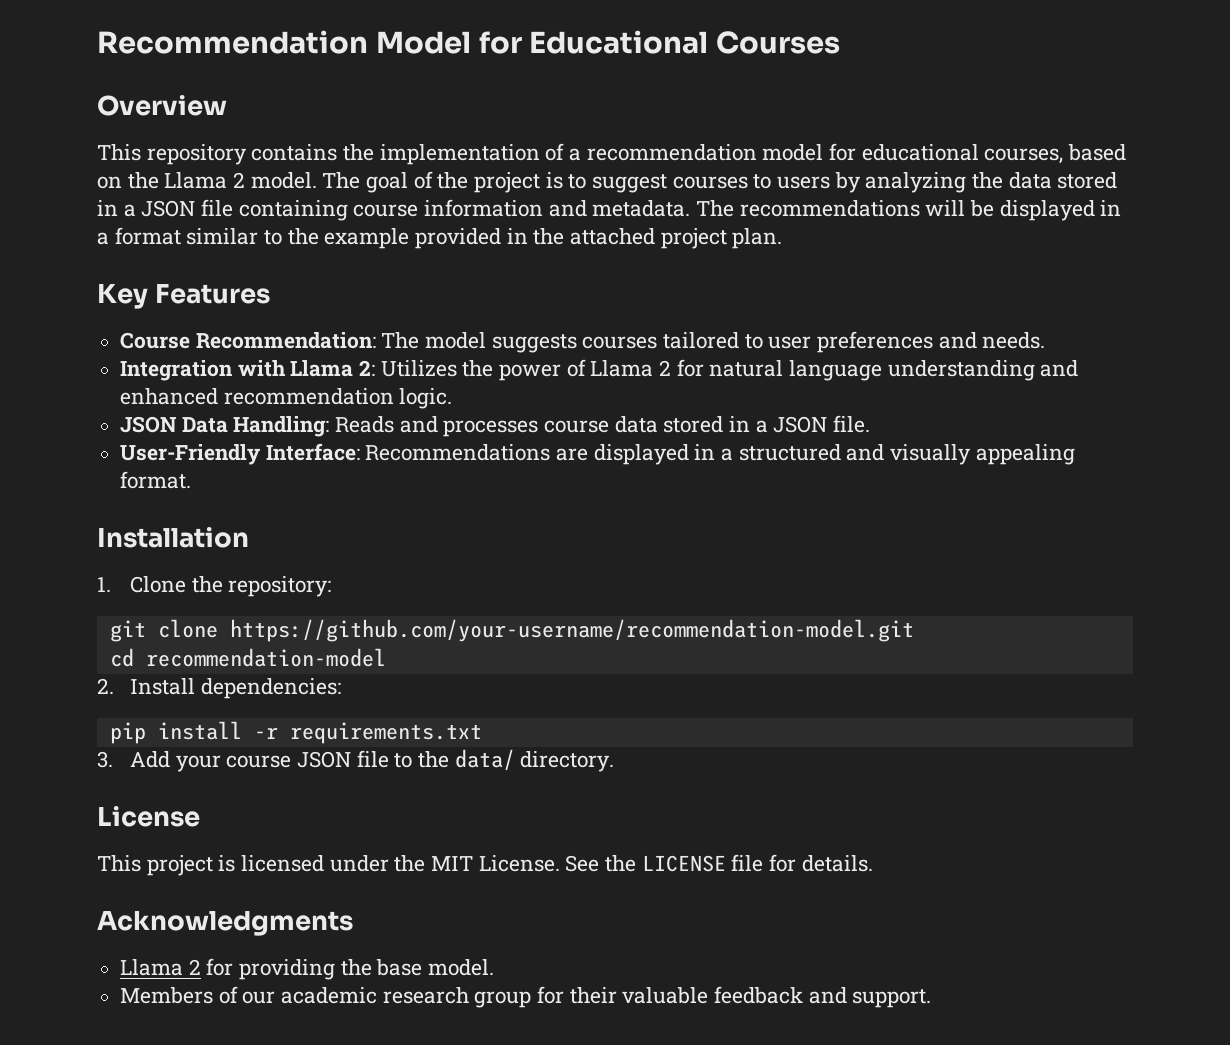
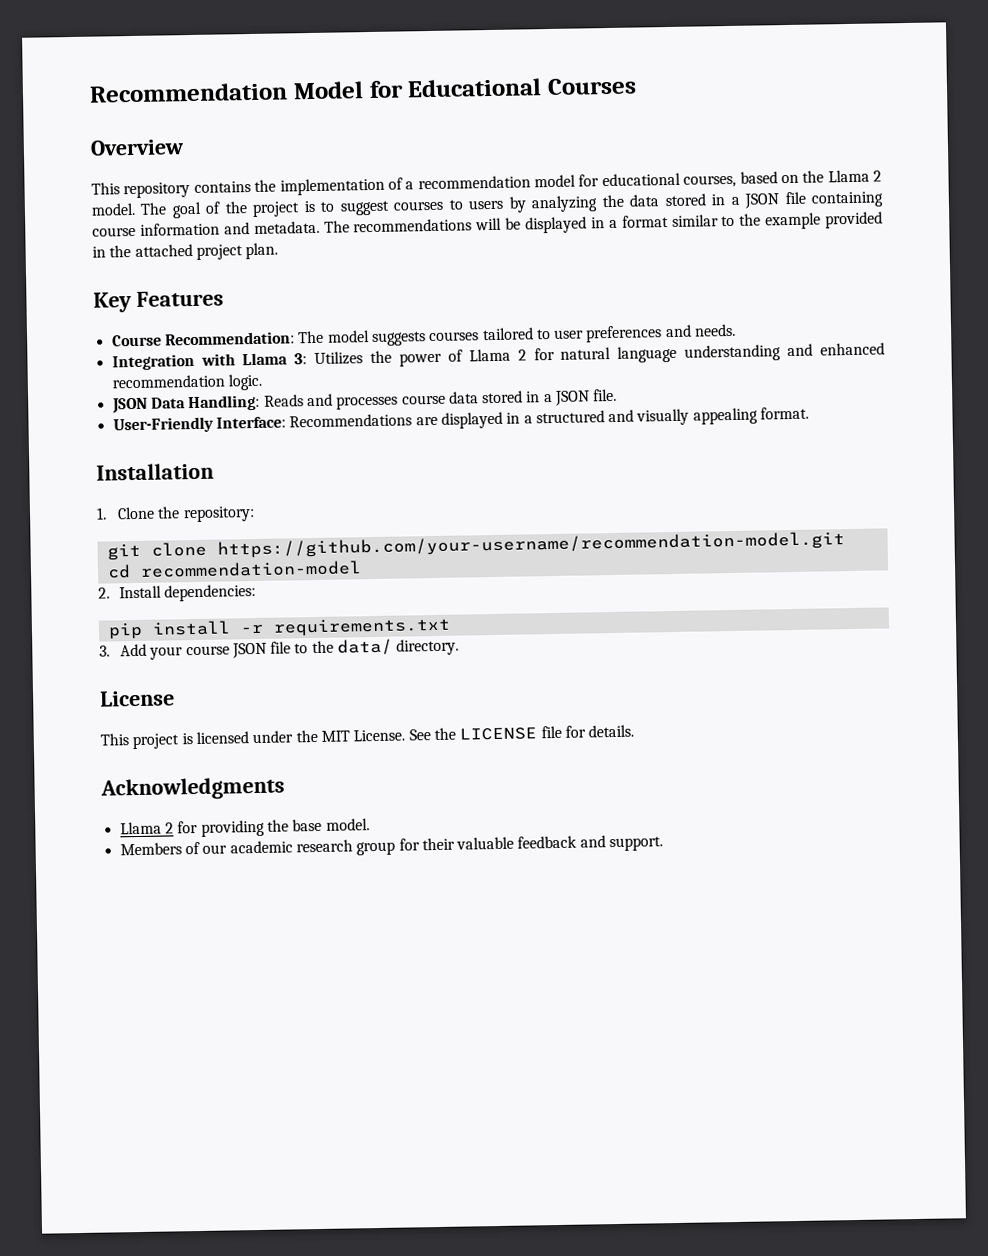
- Integration with Llama 2: Utilizes the power of Llama 2 for natural language understanding and enhanced recommendation logic.
+ Integration with Llama 3: Utilizes the power of Llama 2 for natural language understanding and enhanced recommendation logic.

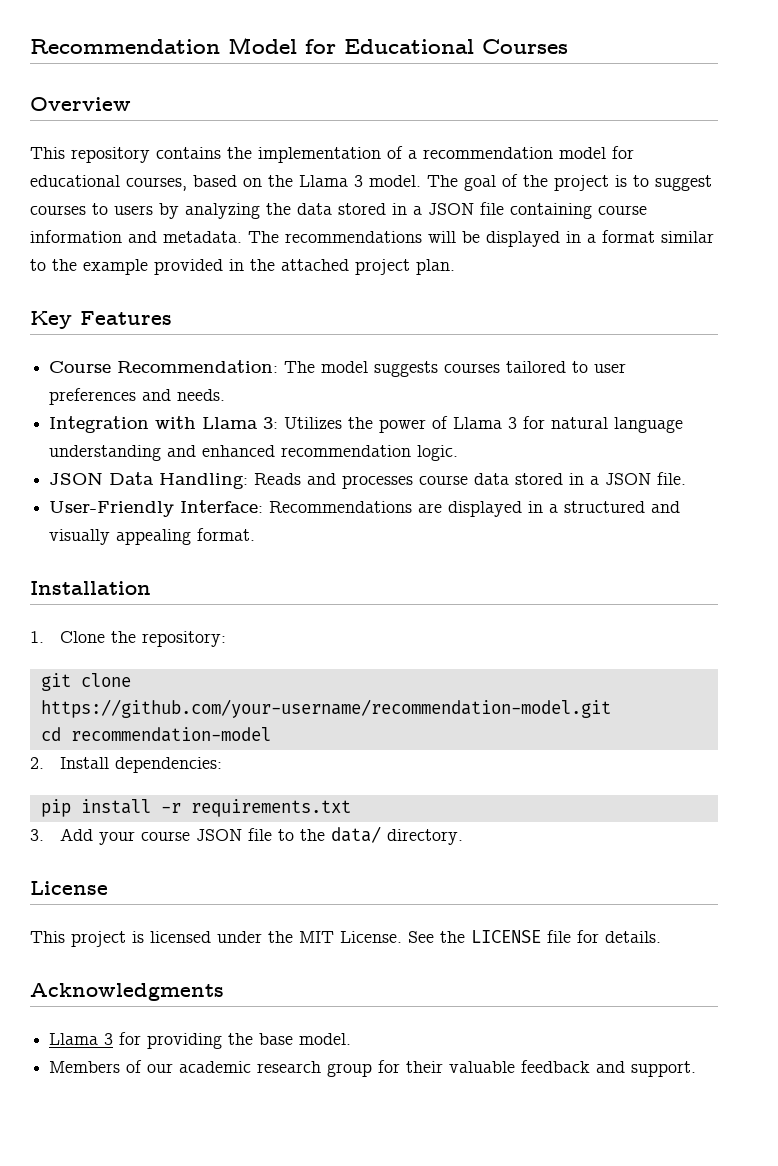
- This repository contains the implementation of a recommendation model for educational courses, based on the Llama 2 model.
+ This repository contains the implementation of a recommendation model for educational courses, based on the Llama 3 model.
- Integration with Llama 3: Utilizes the power of Llama 2 for natural language understanding and enhanced recommendation logic.
+ Integration with Llama 3: Utilizes the power of Llama 3 for natural language understanding and enhanced recommendation logic.
- Llama 2 for providing the base model.
+ Llama 3 for providing the base model.

